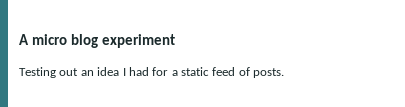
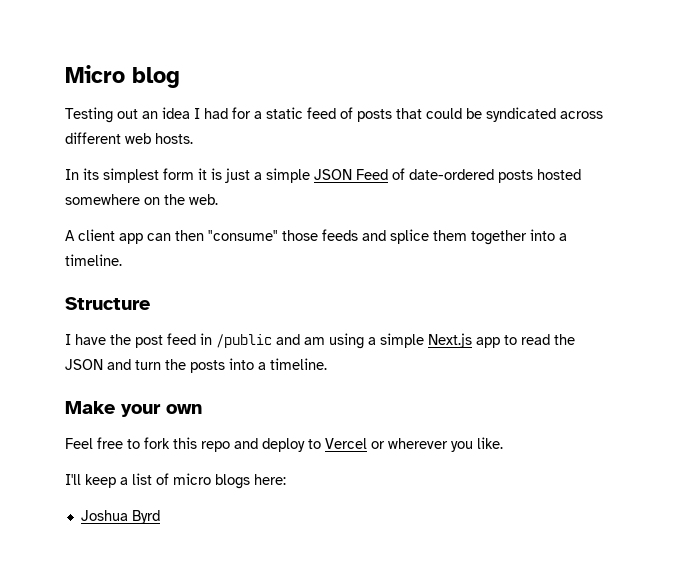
- A micro blog experiment
+ Micro blog
- Testing out an idea I had for a static feed of posts.
+ Testing out an idea I had for a static feed of posts that could be syndicated across different web hosts.
+ In its simplest form it is just a simple JSON Feed of date-ordered posts hosted somewhere on the web.
+ A client app can then "consume" those feeds and splice them together into a timeline.
+ Structure
+ I have the post feed in /public and am using a simple Next.js app to read the JSON and turn the posts into a timeline.
+ Make your own
+ Feel free to fork this repo and deploy to Vercel or wherever you like.
+ I'll keep a list of micro blogs here:
+ Joshua Byrd

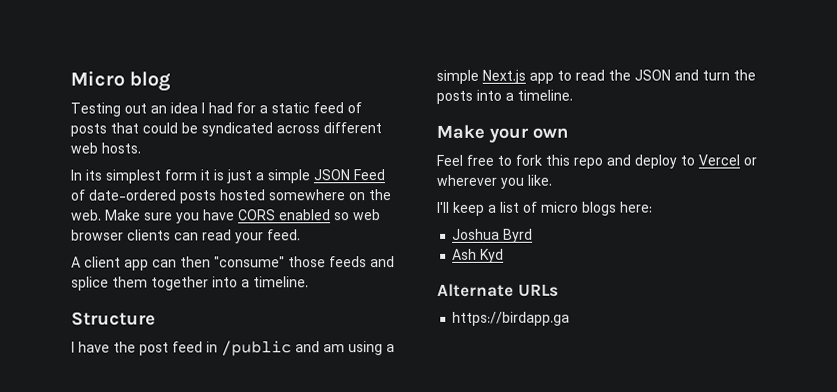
+ Make sure you have CORS enabled so web browser clients can read your feed.
+ Ash Kyd
+ Alternate URLs
+ https://birdapp.ga

